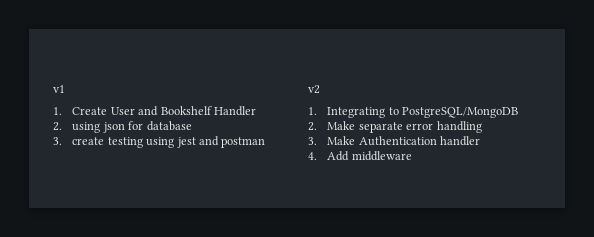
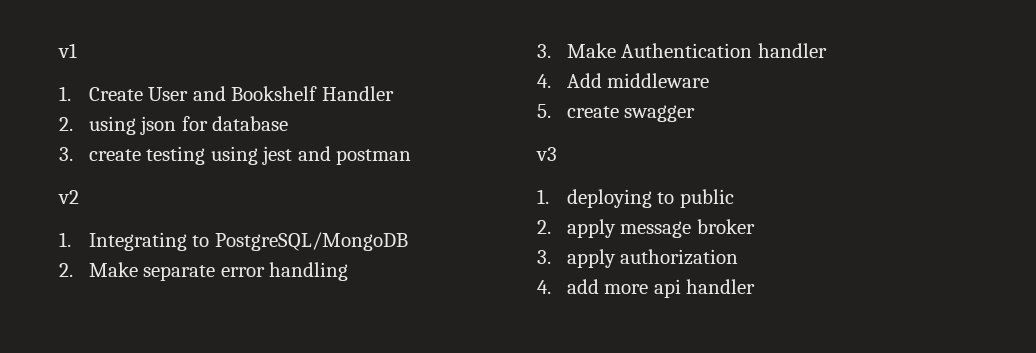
+ 5. create swagger
+ v3
+ 1. deploying to public
+ 2. apply message broker
+ 3. apply authorization
+ 4. add more api handler

